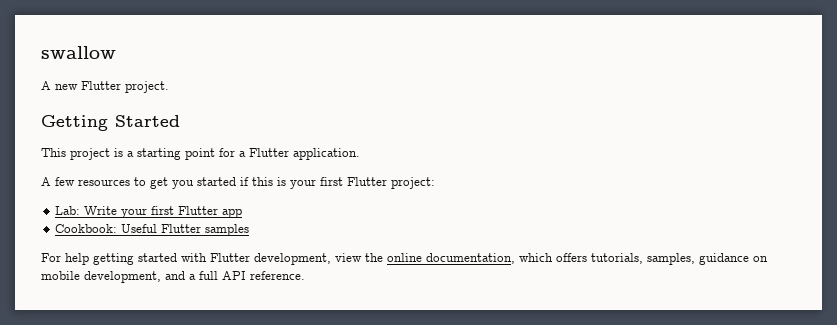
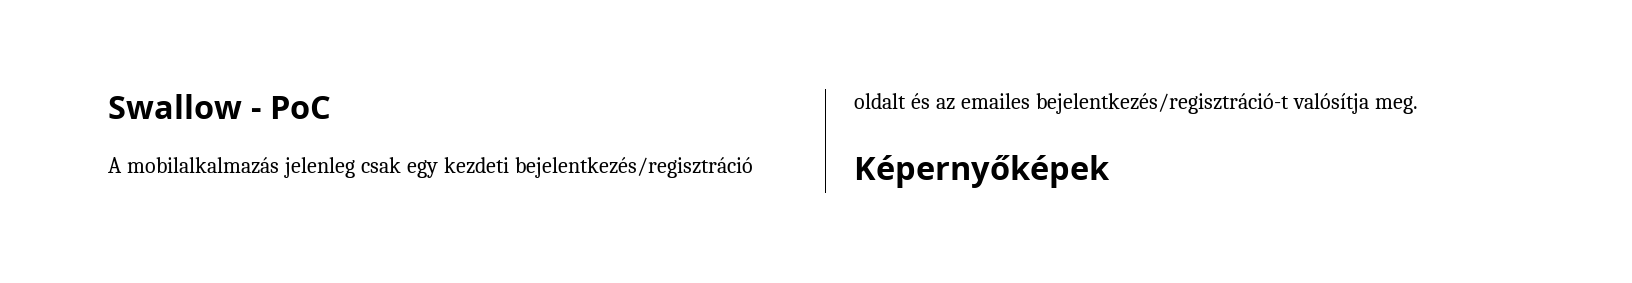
- swallow
- A new Flutter project.
- Getting Started
- This project is a starting point for a Flutter application.
- A few resources to get you started if this is your first Flutter project:
- Lab: Write your first Flutter app
- Cookbook: Useful Flutter samples
- For help getting started with Flutter development, view the online documentation, which offers tutorials, samples, guidance on mobile development, and a full API reference.
+ Swallow - PoC
+ A mobilalkalmazás jelenleg csak egy kezdeti bejelentkezés/regisztráció oldalt és az emailes bejelentkezés/regisztráció-t valósítja meg.
+ Képernyőképek

